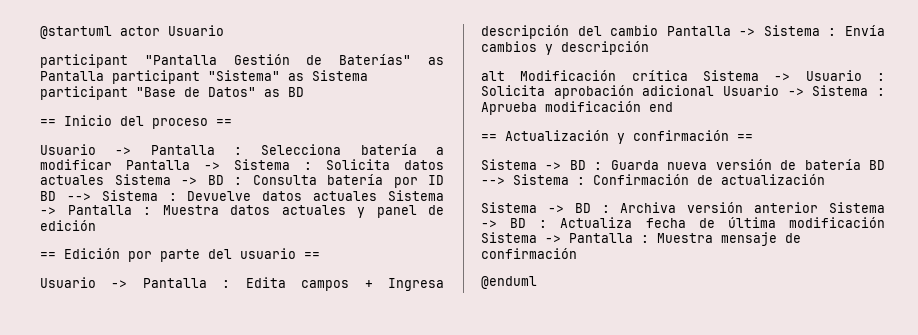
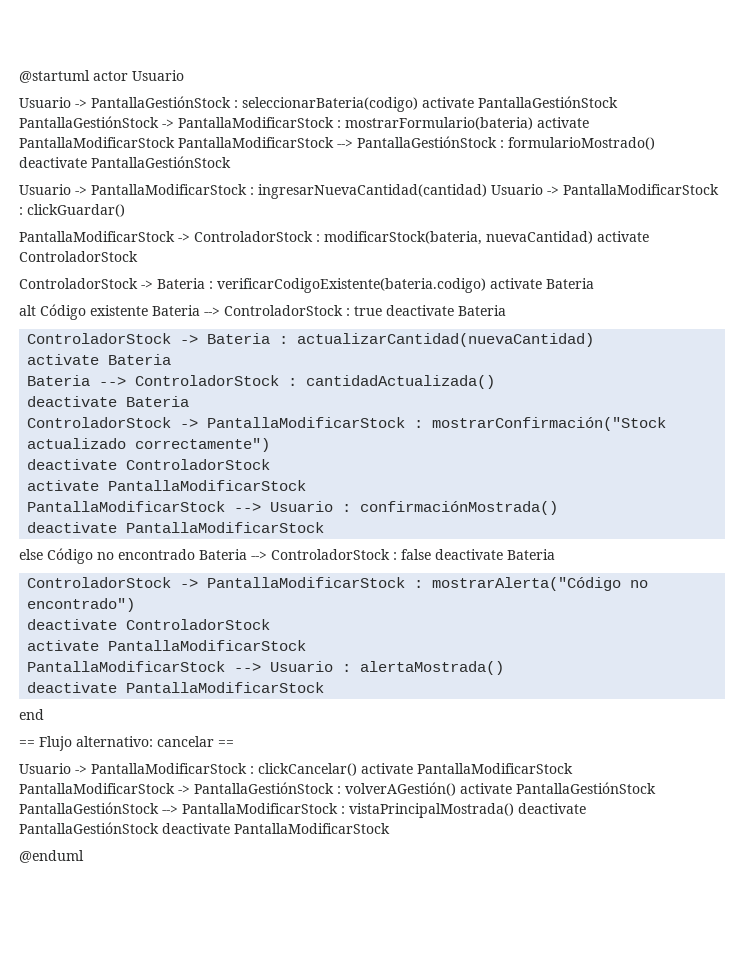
- participant "Pantalla Gestión de Baterías" as Pantalla participant "Sistema" as Sistema participant "Base de Datos" as BD
- == Inicio del proceso ==
- Usuario -> Pantalla : Selecciona batería a modificar Pantalla -> Sistema : Solicita datos actuales Sistema -> BD : Consulta batería por ID BD --> Sistema : Devuelve datos actuales Sistema -> Pantalla : Muestra datos actuales y panel de edición
- == Edición por parte del usuario ==
- Usuario -> Pantalla : Edita campos + Ingresa descripción del cambio Pantalla -> Sistema : Envía cambios y descripción
- alt Modificación crítica Sistema -> Usuario : Solicita aprobación adicional Usuario -> Sistema : Aprueba modificación end
- == Actualización y confirmación ==
- Sistema -> BD : Guarda nueva versión de batería BD --> Sistema : Confirmación de actualización
- Sistema -> BD : Archiva versión anterior Sistema -> BD : Actualiza fecha de última modificación Sistema -> Pantalla : Muestra mensaje de confirmación
+ Usuario -> PantallaGestiónStock : seleccionarBateria(codigo) activate PantallaGestiónStock PantallaGestiónStock -> PantallaModificarStock : mostrarFormulario(bateria) activate PantallaModificarStock PantallaModificarStock --> PantallaGestiónStock : formularioMostrado() deactivate PantallaGestiónStock
+ Usuario -> PantallaModificarStock : ingresarNuevaCantidad(cantidad) Usuario -> PantallaModificarStock : clickGuardar()
+ PantallaModificarStock -> ControladorStock : modificarStock(bateria, nuevaCantidad) activate ControladorStock
+ ControladorStock -> Bateria : verificarCodigoExistente(bateria.codigo) activate Bateria
+ alt Código existente Bateria --> ControladorStock : true deactivate Bateria
+ ControladorStock -> Bateria : actualizarCantidad(nuevaCantidad)
+ activate Bateria
+ Bateria --> ControladorStock : cantidadActualizada()
+ deactivate Bateria
+ ControladorStock -> PantallaModificarStock : mostrarConfirmación("Stock actualizado correctamente")
+ deactivate ControladorStock
+ activate PantallaModificarStock
+ PantallaModificarStock --> Usuario : confirmaciónMostrada()
+ deactivate PantallaModificarStock
+ else Código no encontrado Bateria --> ControladorStock : false deactivate Bateria
+ ControladorStock -> PantallaModificarStock : mostrarAlerta("Código no encontrado")
+ deactivate ControladorStock
+ activate PantallaModificarStock
+ PantallaModificarStock --> Usuario : alertaMostrada()
+ deactivate PantallaModificarStock
+ end
+ == Flujo alternativo: cancelar ==
+ Usuario -> PantallaModificarStock : clickCancelar() activate PantallaModificarStock PantallaModificarStock -> PantallaGestiónStock : volverAGestión() activate PantallaGestiónStock PantallaGestiónStock --> PantallaModificarStock : vistaPrincipalMostrada() deactivate PantallaGestiónStock deactivate PantallaModificarStock

